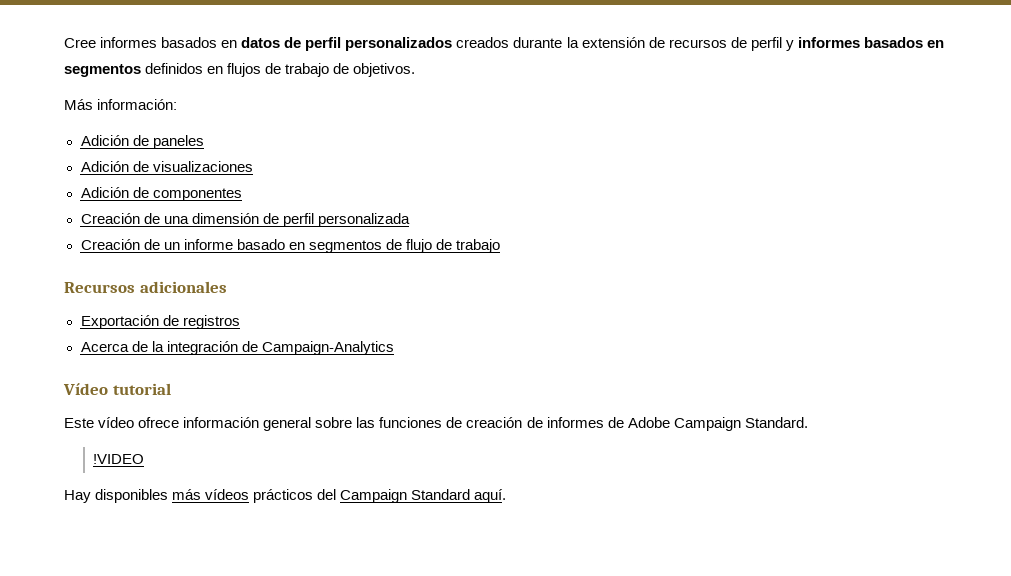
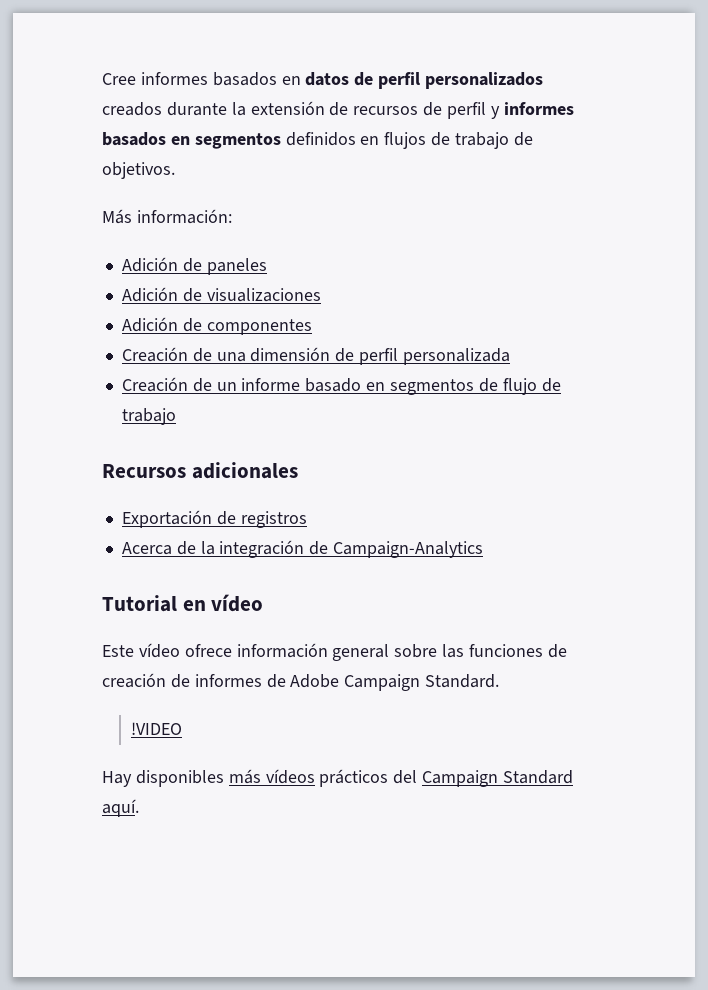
- Vídeo tutorial
+ Tutorial en vídeo

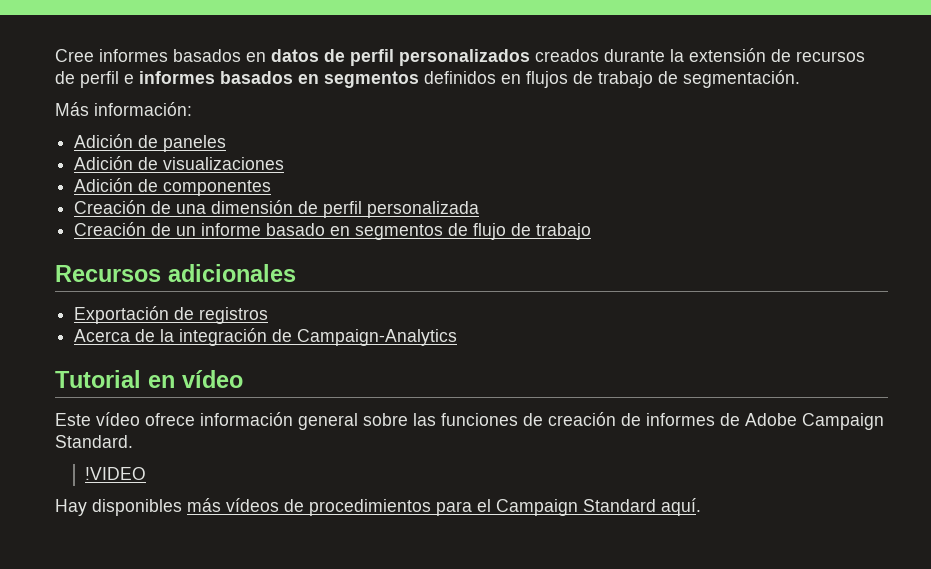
- Cree informes basados en datos de perfil personalizados creados durante la extensión de recursos de perfil y informes basados en segmentos definidos en flujos de trabajo de objetivos.
+ Cree informes basados en datos de perfil personalizados creados durante la extensión de recursos de perfil e informes basados en segmentos definidos en flujos de trabajo de segmentación.
- Hay disponibles más vídeos prácticos del Campaign Standard aquí.
+ Hay disponibles más vídeos de procedimientos para el Campaign Standard aquí.

